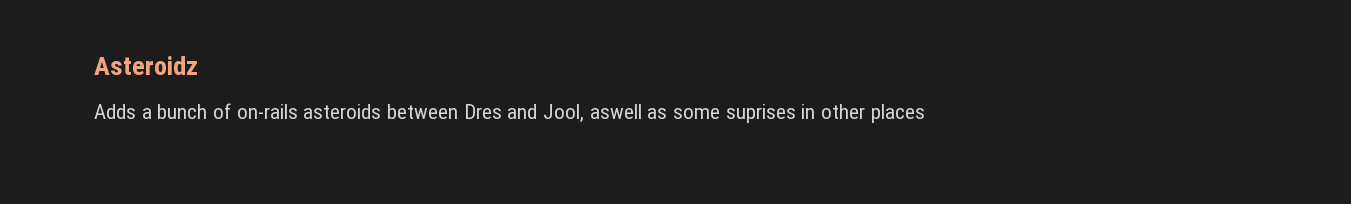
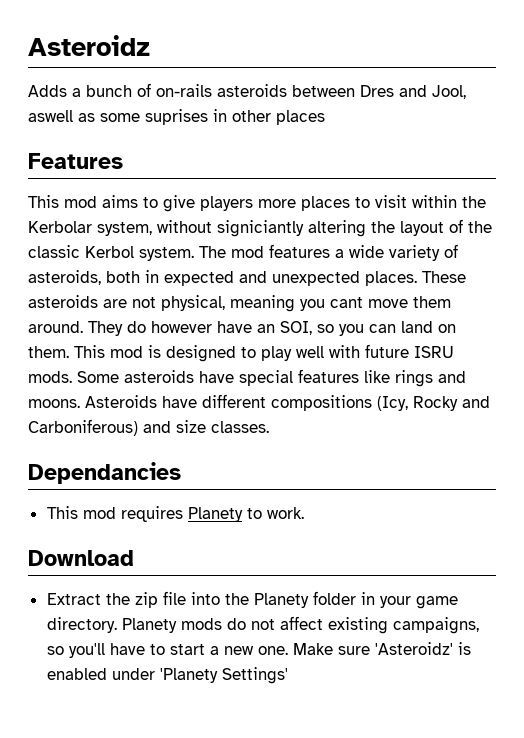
+ Features
+ This mod aims to give players more places to visit within the Kerbolar system, without signiciantly altering the layout of the classic Kerbol system. The mod features a wide variety of asteroids, both in expected and unexpected places. These asteroids are not physical, meaning you cant move them around. They do however have an SOI, so you can land on them. This mod is designed to play well with future ISRU mods. Some asteroids have special features like rings and moons. Asteroids have different compositions (Icy, Rocky and Carboniferous) and size classes.
+ Dependancies
+ This mod requires Planety to work.
+ Download
+ Extract the zip file into the Planety folder in your game directory. Planety mods do not affect existing campaigns, so you'll have to start a new one. Make sure 'Asteroidz' is enabled under 'Planety Settings'

